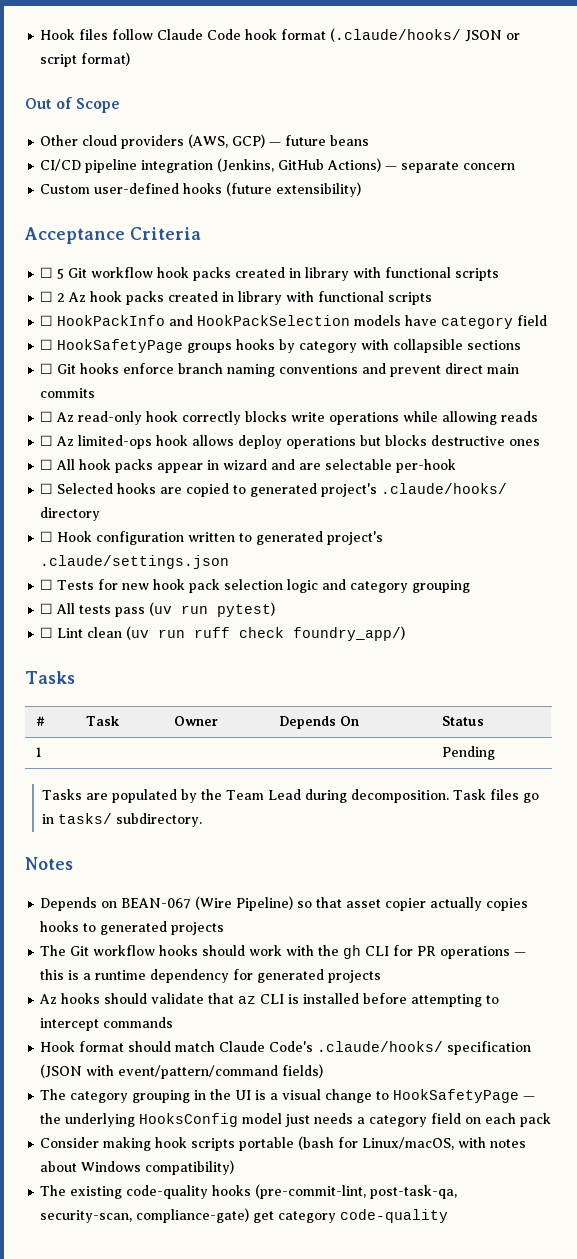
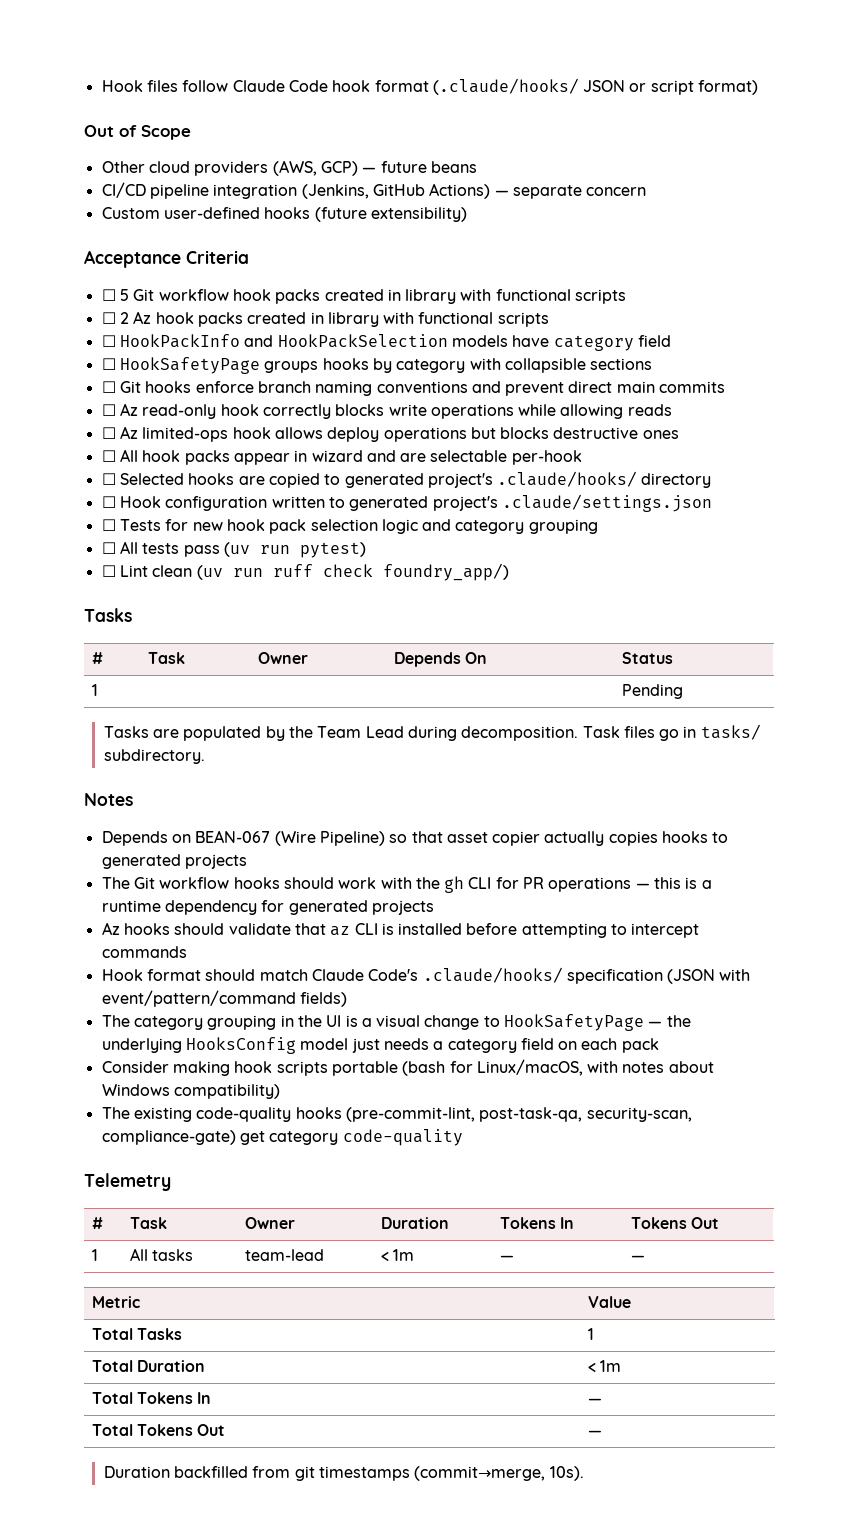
+ Telemetry
+ # | Task | Owner | Duration | Tokens In | Tokens Out
+ 1 | All tasks | team-lead | < 1m | — | —
+ Metric | Value
+ Total Tasks | 1
+ Total Duration | < 1m
+ Total Tokens In | —
+ Total Tokens Out | —
+ Duration backfilled from git timestamps (commit→merge, 10s).

